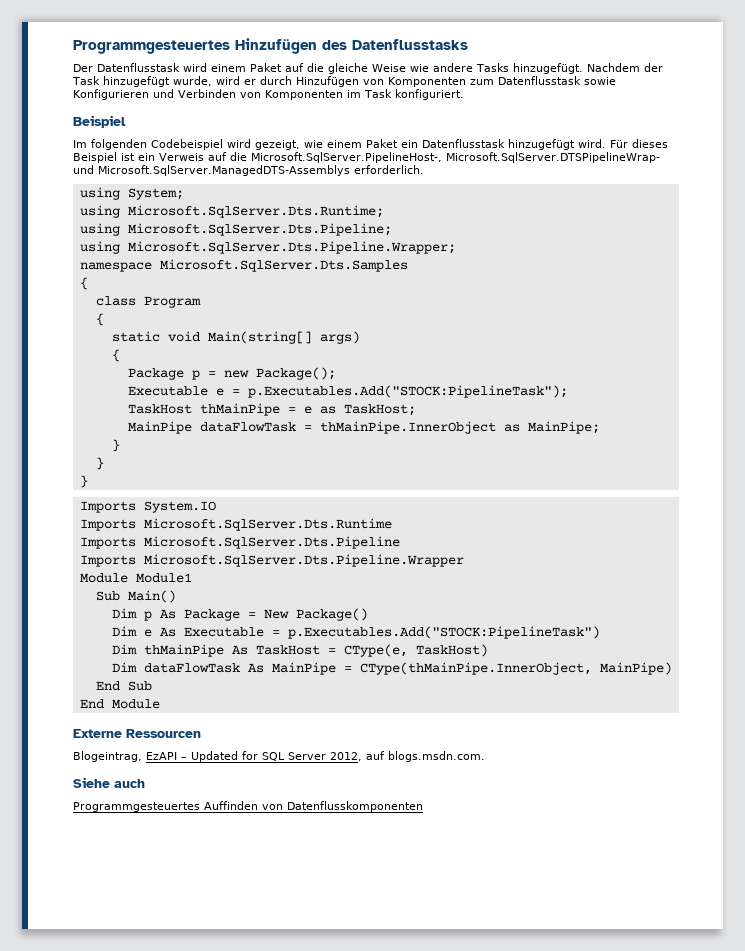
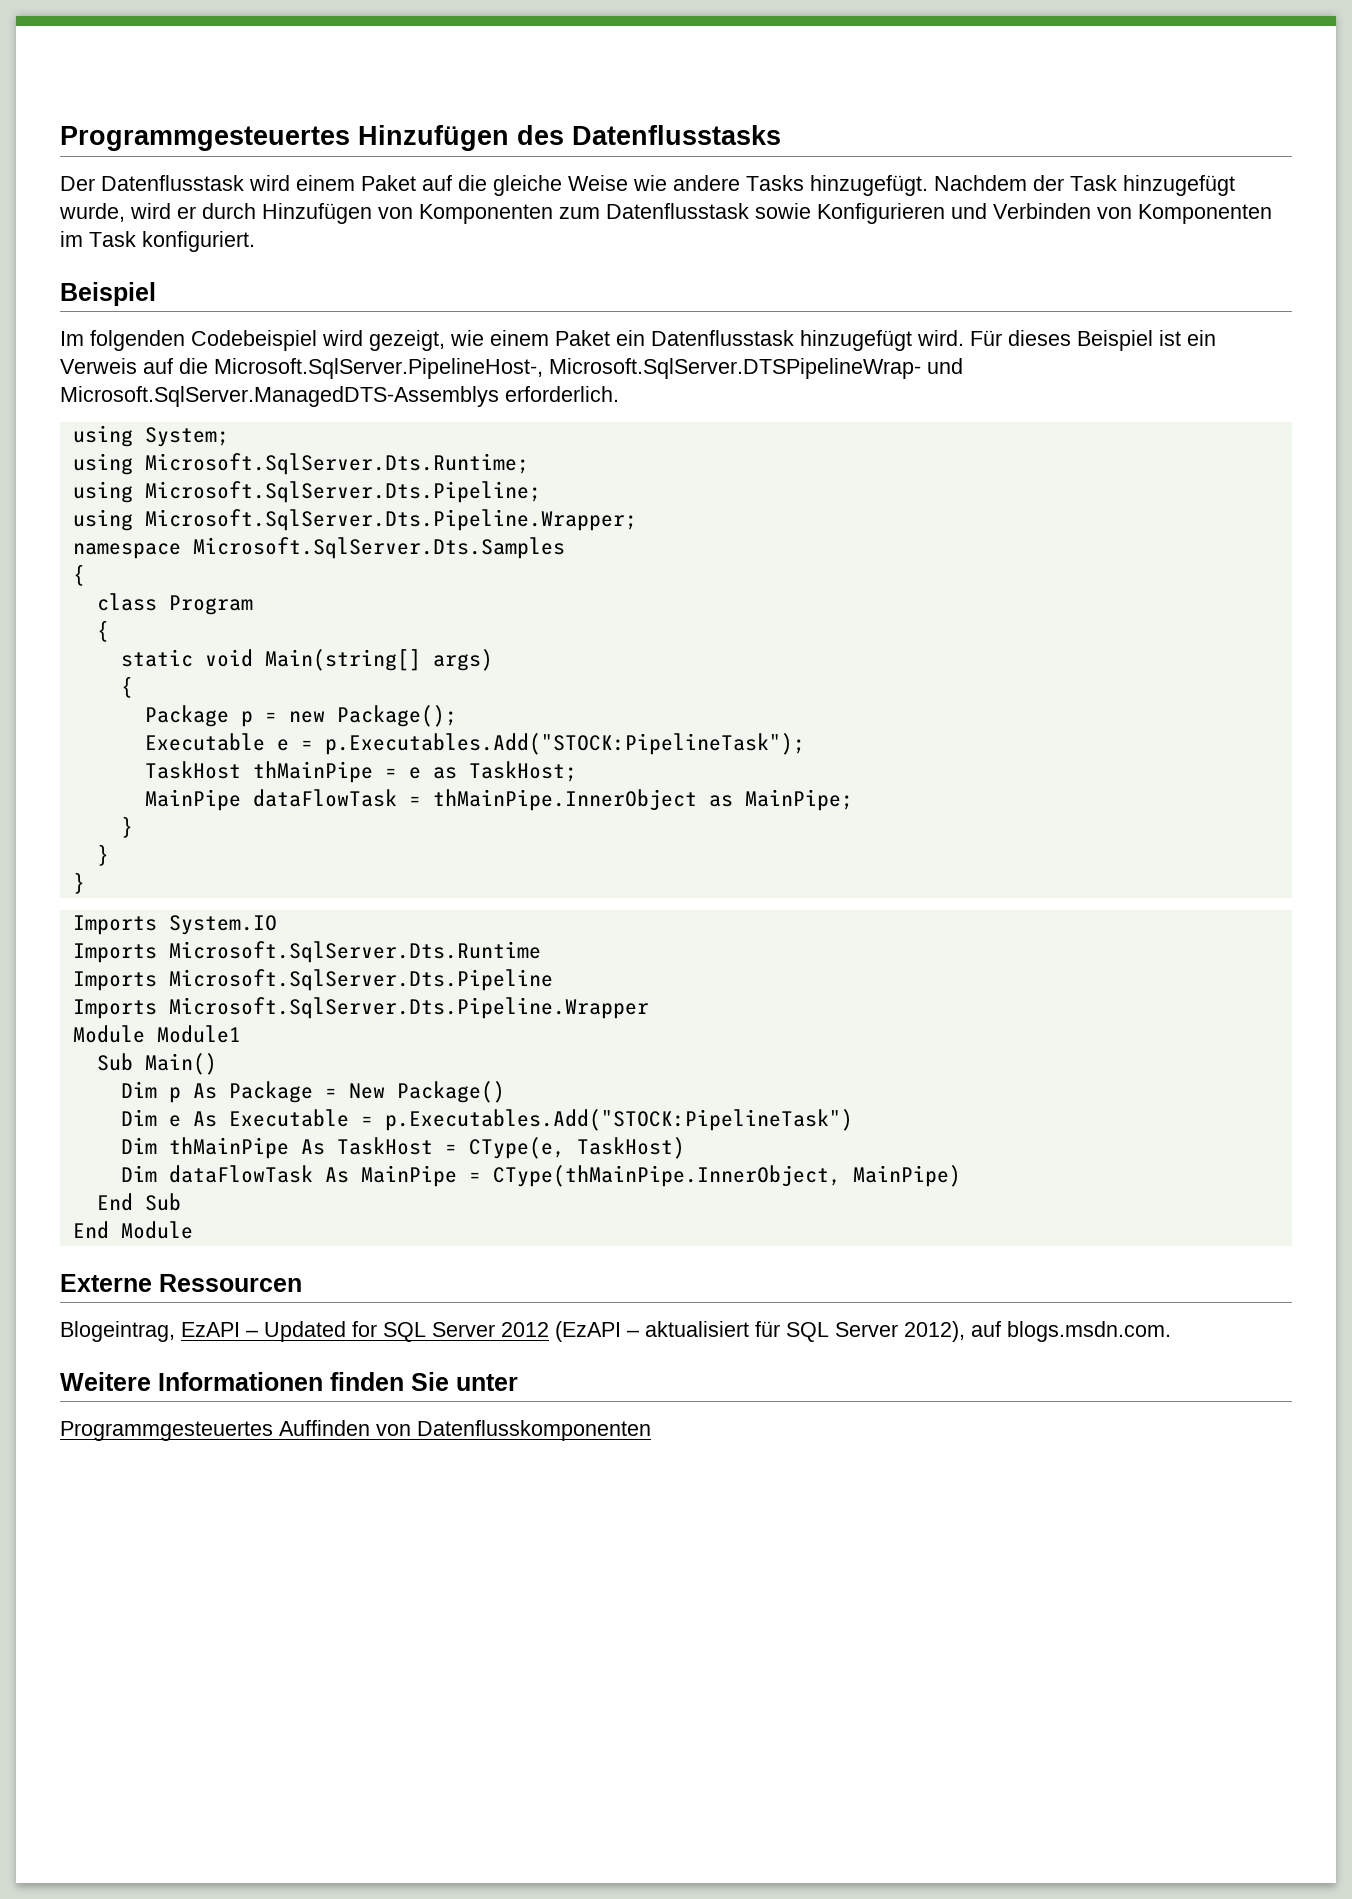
- Blogeintrag, EzAPI – Updated for SQL Server 2012, auf blogs.msdn.com.
- Siehe auch
+ Blogeintrag, EzAPI – Updated for SQL Server 2012 (EzAPI – aktualisiert für SQL Server 2012), auf blogs.msdn.com.
+ Weitere Informationen finden Sie unter

